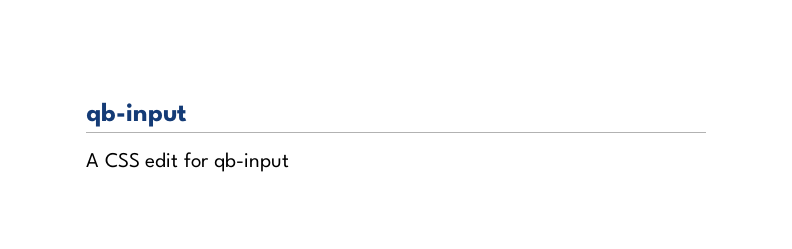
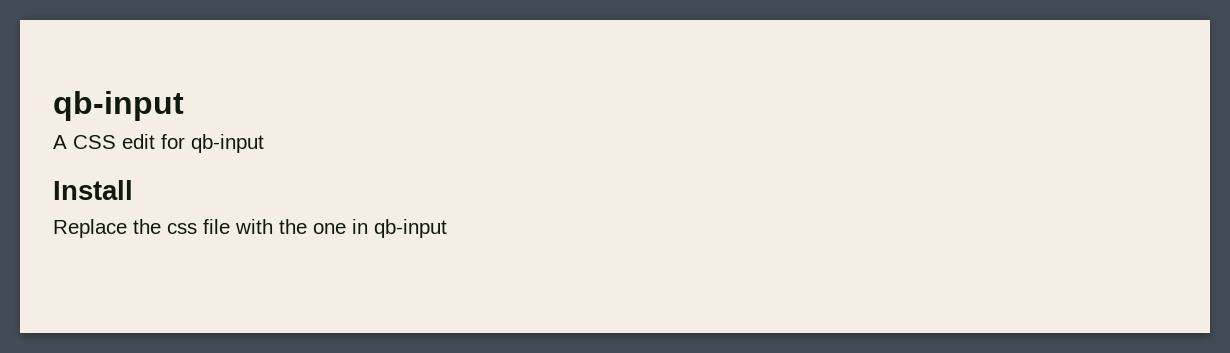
+ Install
+ Replace the css file with the one in qb-input

